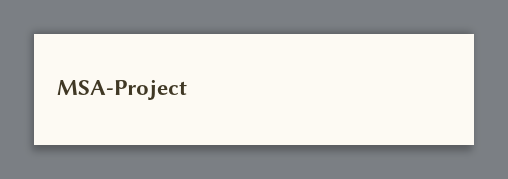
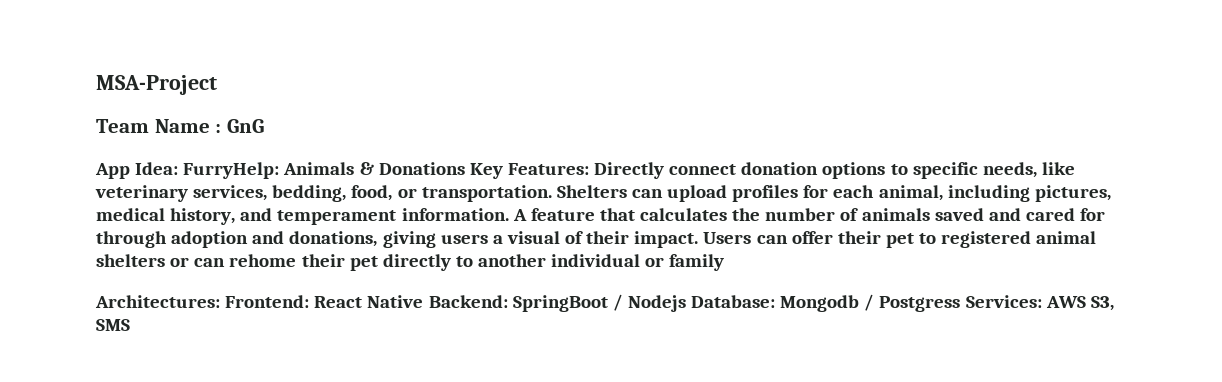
+ Team Name : GnG
+ App Idea: FurryHelp: Animals & Donations Key Features: Directly connect donation options to specific needs, like veterinary services, bedding, food, or transportation. Shelters can upload profiles for each animal, including pictures, medical history, and temperament information. A feature that calculates the number of animals saved and cared for through adoption and donations, giving users a visual of their impact. Users can offer their pet to registered animal shelters or can rehome their pet directly to another individual or family
+ Architectures: Frontend: React Native Backend: SpringBoot / Nodejs Database: Mongodb / Postgress Services: AWS S3, SMS

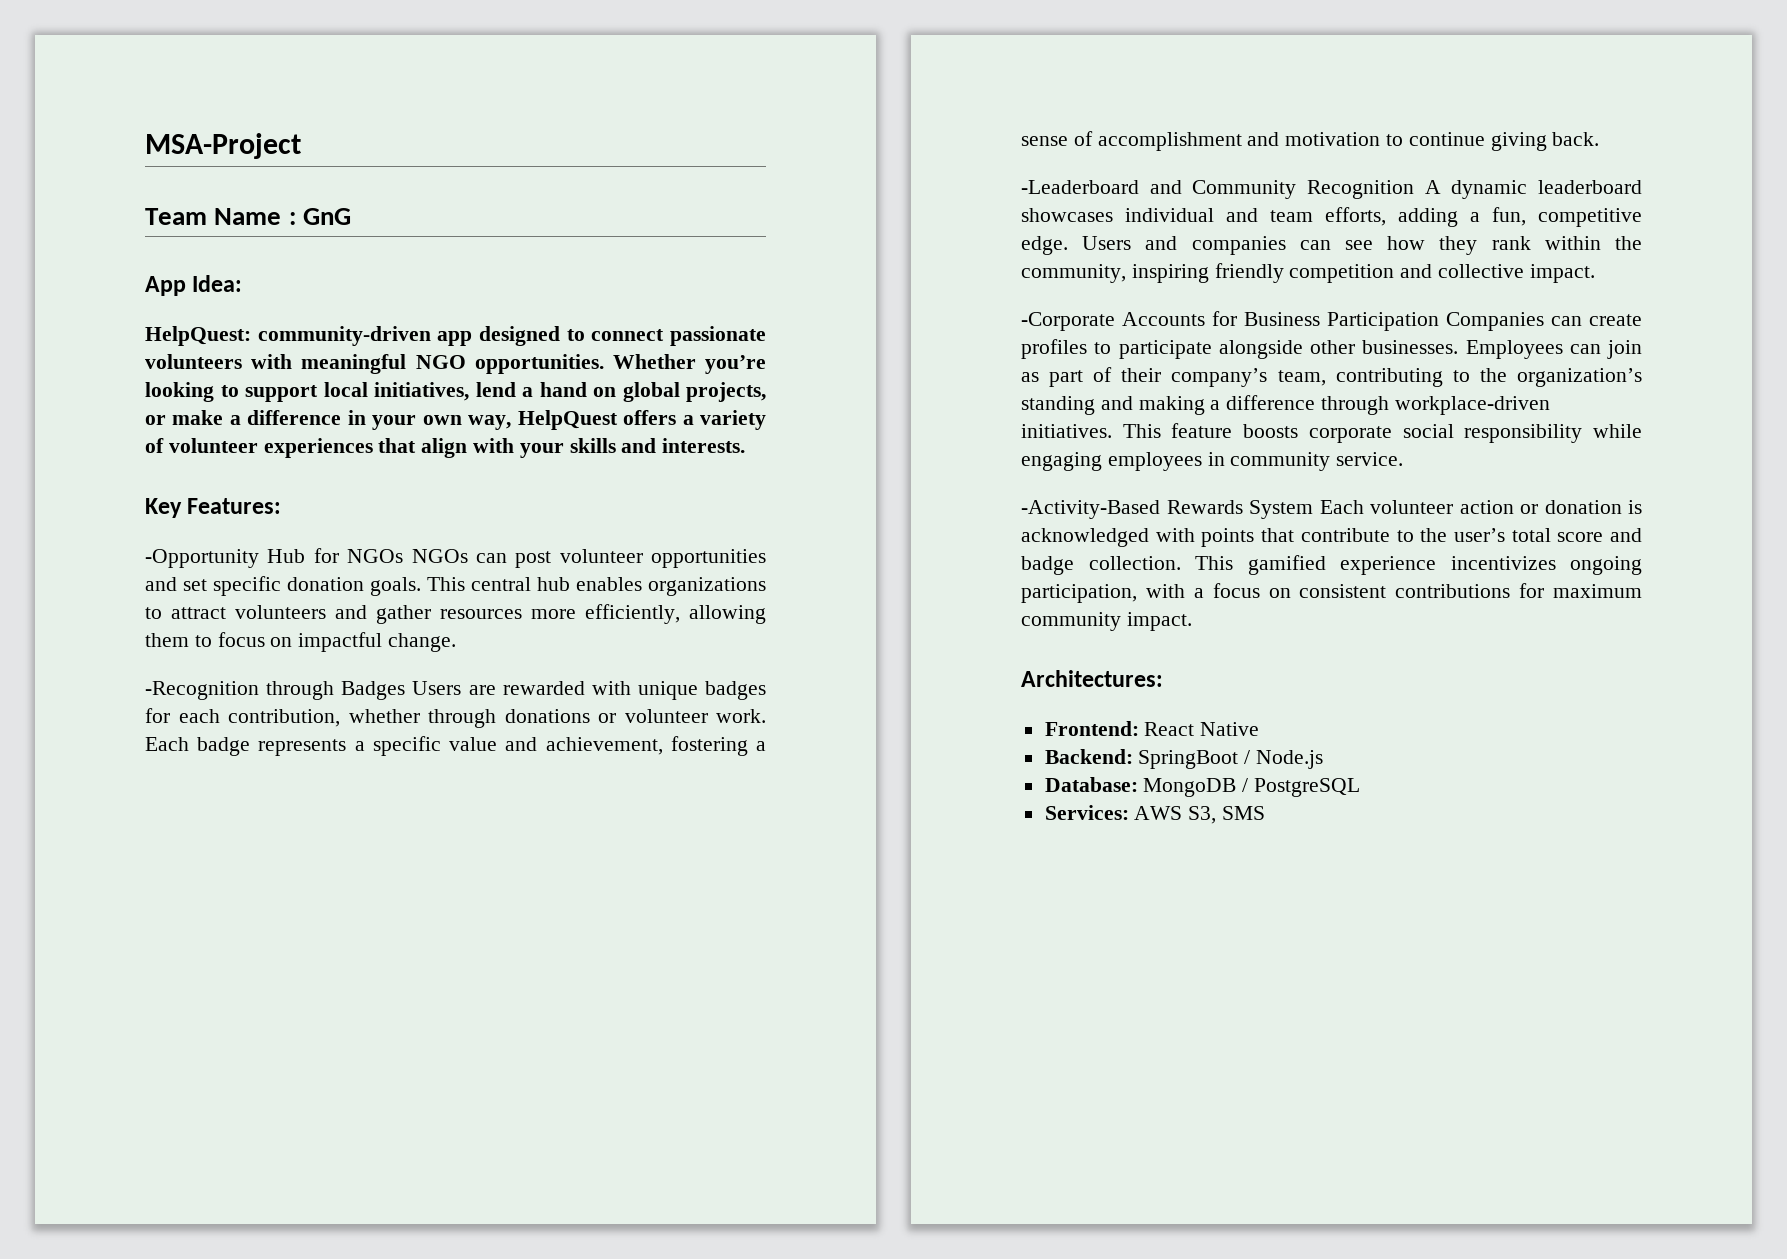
- App Idea: FurryHelp: Animals & Donations Key Features: Directly connect donation options to specific needs, like veterinary services, bedding, food, or transportation. Shelters can upload profiles for each animal, including pictures, medical history, and temperament information. A feature that calculates the number of animals saved and cared for through adoption and donations, giving users a visual of their impact. Users can offer their pet to registered animal shelters or can rehome their pet directly to another individual or family
+ App Idea:
+ HelpQuest: community-driven app designed to connect passionate volunteers with meaningful NGO opportunities. Whether you’re looking to support local initiatives, lend a hand on global projects, or make a difference in your own way, HelpQuest offers a variety of volunteer experiences that align with your skills and interests.
+ Key Features:
+ -Opportunity Hub for NGOs NGOs can post volunteer opportunities and set specific donation goals. This central hub enables organizations to attract volunteers and gather resources more efficiently, allowing them to focus on impactful change.
+ -Recognition through Badges Users are rewarded with unique badges for each contribution, whether through donations or volunteer work. Each badge represents a specific value and achievement, fostering a sense of accomplishment and motivation to continue giving back.
+ -Leaderboard and Community Recognition A dynamic leaderboard showcases individual and team efforts, adding a fun, competitive edge. Users and companies can see how they rank within the community, inspiring friendly competition and collective impact.
+ -Corporate Accounts for Business Participation Companies can create profiles to participate alongside other businesses. Employees can join as part of their company’s team, contributing to the organization’s standing and making a difference through workplace-driven initiatives. This feature boosts corporate social responsibility while engaging employees in community service.
+ -Activity-Based Rewards System Each volunteer action or donation is acknowledged with points that contribute to the user’s total score and badge collection. This gamified experience incentivizes ongoing participation, with a focus on consistent contributions for maximum community impact.
- Architectures: Frontend: React Native Backend: SpringBoot / Nodejs Database: Mongodb / Postgress Services: AWS S3, SMS
+ Architectures:
+ Frontend: React Native
+ Backend: SpringBoot / Node.js
+ Database: MongoDB / PostgreSQL
+ Services: AWS S3, SMS

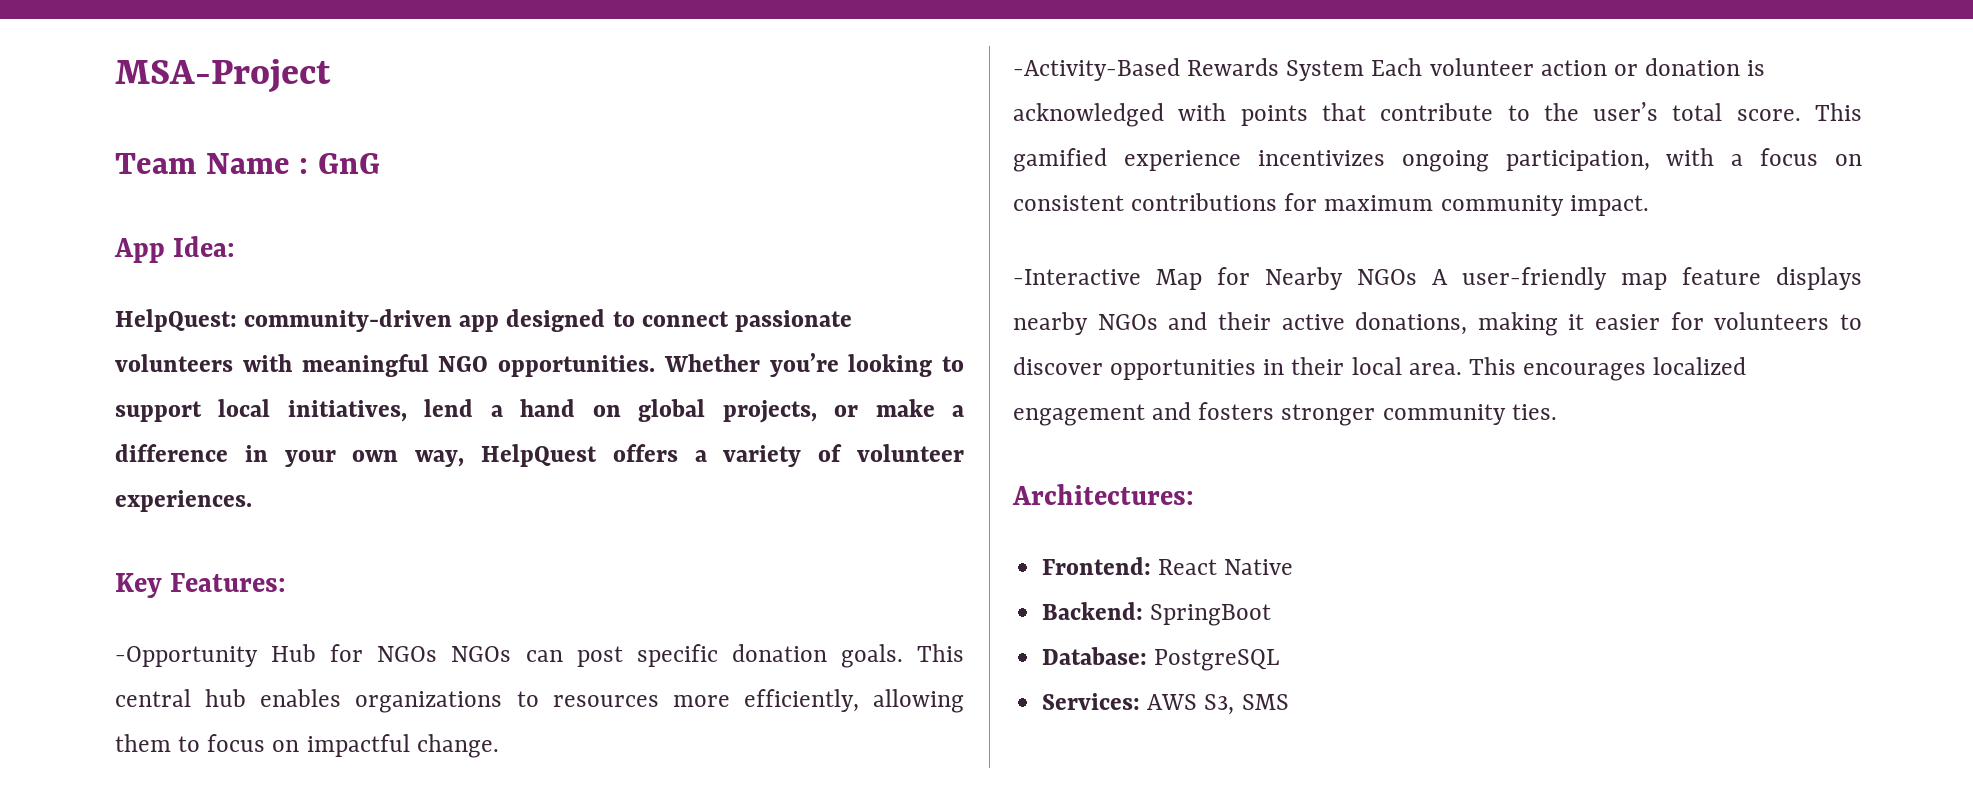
- Whether you’re looking to support local initiatives, lend a hand on global projects, or make a difference in your own way, HelpQuest offers a variety of volunteer experiences that align with your skills and interests.
+ Whether you’re looking to support local initiatives, lend a hand on global projects, or make a difference in your own way, HelpQuest offers a variety of volunteer experiences.
- -Opportunity Hub for NGOs NGOs can post volunteer opportunities and set specific donation goals.
+ -Opportunity Hub for NGOs NGOs can post specific donation goals.
- This central hub enables organizations to attract volunteers and gather resources more efficiently, allowing them to focus on impactful change.
+ This central hub enables organizations to resources more efficiently, allowing them to focus on impactful change.
- -Recognition through Badges Users are rewarded with unique badges for each contribution, whether through donations or volunteer work. Each badge represents a specific value and achievement, fostering a sense of accomplishment and motivation to continue giving back.
- -Leaderboard and Community Recognition A dynamic leaderboard showcases individual and team efforts, adding a fun, competitive edge. Users and companies can see how they rank within the community, inspiring friendly competition and collective impact.
- -Corporate Accounts for Business Participation Companies can create profiles to participate alongside other businesses. Employees can join as part of their company’s team, contributing to the organization’s standing and making a difference through workplace-driven initiatives. This feature boosts corporate social responsibility while engaging employees in community service.
- -Activity-Based Rewards System Each volunteer action or donation is acknowledged with points that contribute to the user’s total score and badge collection.
+ -Activity-Based Rewards System Each volunteer action or donation is acknowledged with points that contribute to the user’s total score.
+ -Interactive Map for Nearby NGOs A user-friendly map feature displays nearby NGOs and their active donations, making it easier for volunteers to discover opportunities in their local area. This encourages localized engagement and fosters stronger community ties.
- Backend: SpringBoot / Node.js
+ Backend: SpringBoot
- Database: MongoDB / PostgreSQL
+ Database: PostgreSQL

